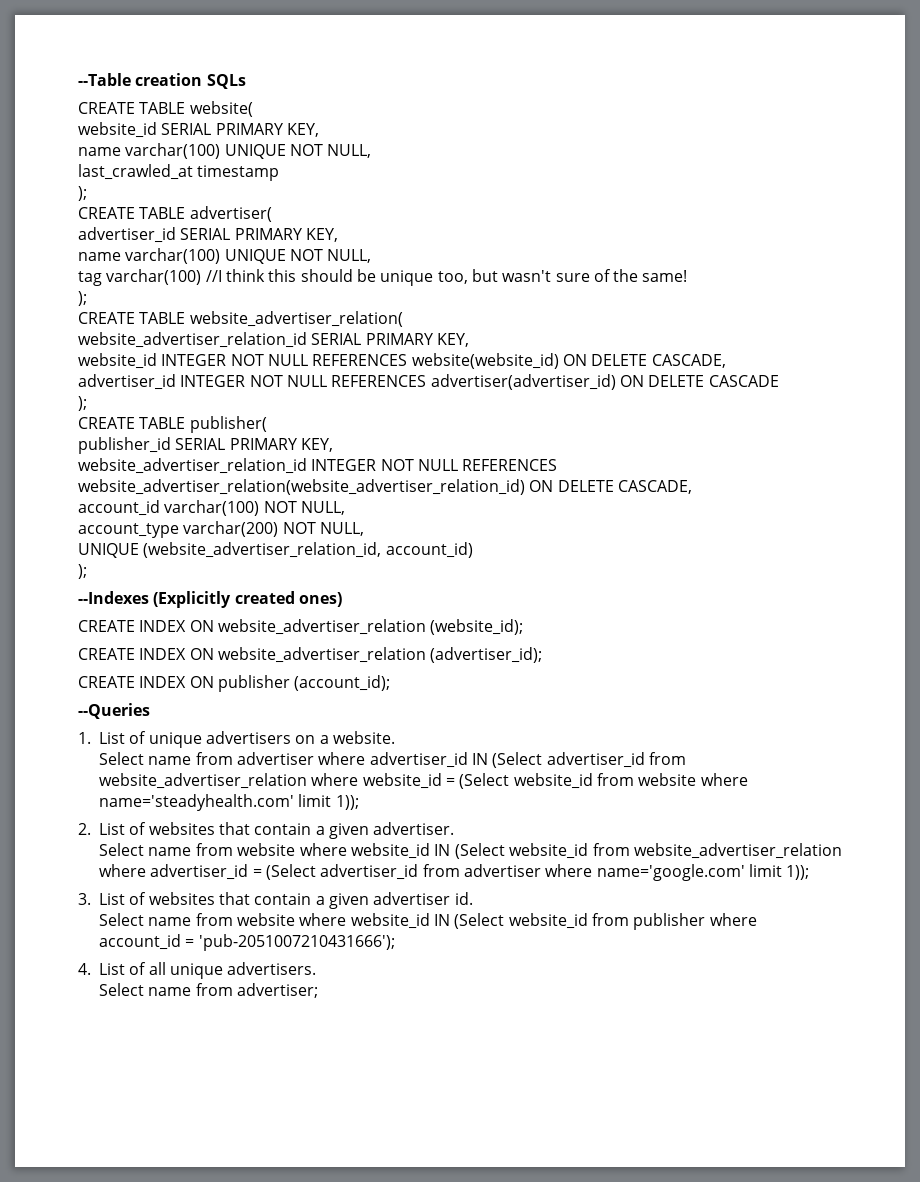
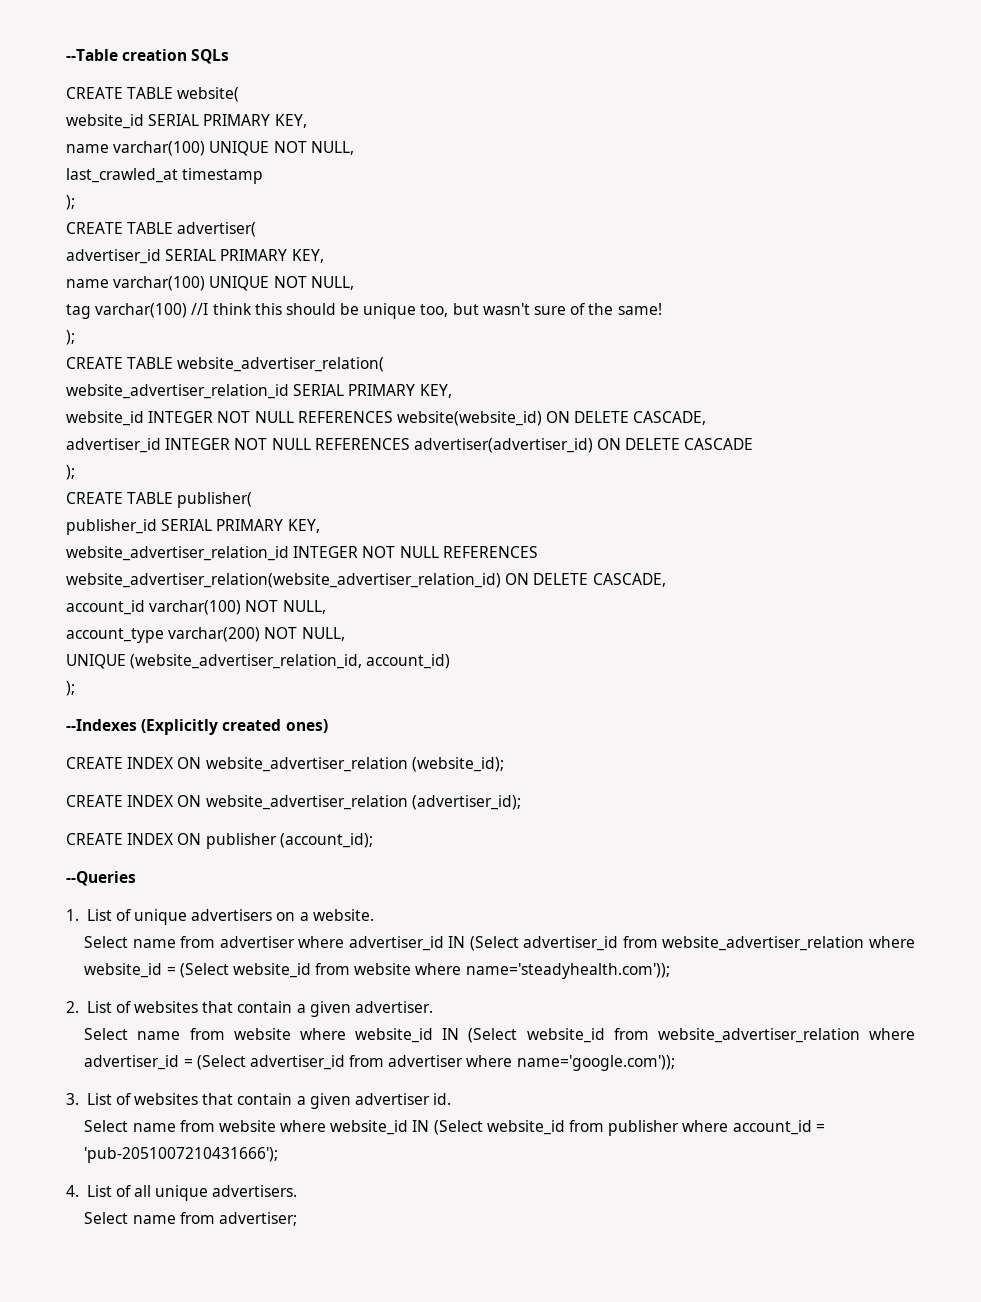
- Select name from advertiser where advertiser_id IN (Select advertiser_id from website_advertiser_relation where website_id = (Select website_id from website where name='steadyhealth.com' limit 1));
+ Select name from advertiser where advertiser_id IN (Select advertiser_id from website_advertiser_relation where website_id = (Select website_id from website where name='steadyhealth.com'));
- Select name from website where website_id IN (Select website_id from website_advertiser_relation where advertiser_id = (Select advertiser_id from advertiser where name='google.com' limit 1));
+ Select name from website where website_id IN (Select website_id from website_advertiser_relation where advertiser_id = (Select advertiser_id from advertiser where name='google.com'));

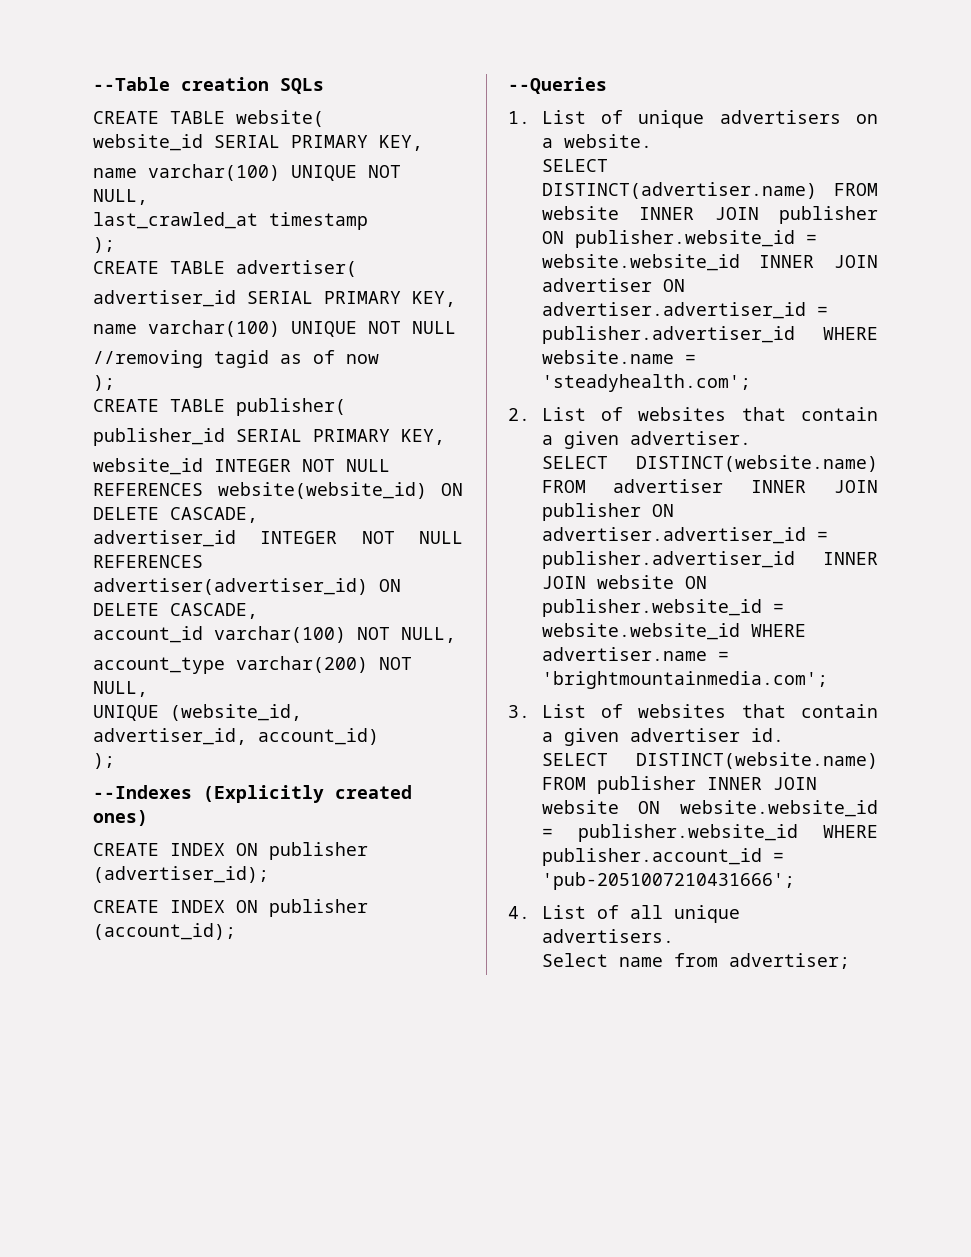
  advertiser_id SERIAL PRIMARY KEY,
- name varchar(100) UNIQUE NOT NULL,
- tag varchar(100) //I think this should be unique too, but wasn't sure of the same!
+ name varchar(100) UNIQUE NOT NULL
+ //removing tagid as of now
  );
- CREATE TABLE website_advertiser_relation(
- website_advertiser_relation_id SERIAL PRIMARY KEY,
+ CREATE TABLE publisher(
+ publisher_id SERIAL PRIMARY KEY,
- advertiser_id INTEGER NOT NULL REFERENCES advertiser(advertiser_id) ON DELETE CASCADE
- );
- CREATE TABLE publisher(
- publisher_id SERIAL PRIMARY KEY,
- website_advertiser_relation_id INTEGER NOT NULL REFERENCES website_advertiser_relation(website_advertiser_relation_id) ON DELETE CASCADE,
+ advertiser_id INTEGER NOT NULL REFERENCES advertiser(advertiser_id) ON DELETE CASCADE,
- UNIQUE (website_advertiser_relation_id, account_id)
+ UNIQUE (website_id, advertiser_id, account_id)
- CREATE INDEX ON website_advertiser_relation (website_id);
- CREATE INDEX ON website_advertiser_relation (advertiser_id);
+ CREATE INDEX ON publisher (advertiser_id);
- Select name from advertiser where advertiser_id IN (Select advertiser_id from website_advertiser_relation where website_id = (Select website_id from website where name='steadyhealth.com'));
+ SELECT DISTINCT(advertiser.name) FROM website INNER JOIN publisher ON publisher.website_id = website.website_id INNER JOIN advertiser ON advertiser.advertiser_id = publisher.advertiser_id WHERE website.name = 'steadyhealth.com';
- Select name from website where website_id IN (Select website_id from website_advertiser_relation where advertiser_id = (Select advertiser_id from advertiser where name='google.com'));
+ SELECT DISTINCT(website.name) FROM advertiser INNER JOIN publisher ON advertiser.advertiser_id = publisher.advertiser_id INNER JOIN website ON publisher.website_id = website.website_id WHERE advertiser.name = 'brightmountainmedia.com';
- Select name from website where website_id IN (Select website_id from publisher where account_id = 'pub-2051007210431666');
+ SELECT DISTINCT(website.name) FROM publisher INNER JOIN website ON website.website_id = publisher.website_id WHERE publisher.account_id = 'pub-2051007210431666';

